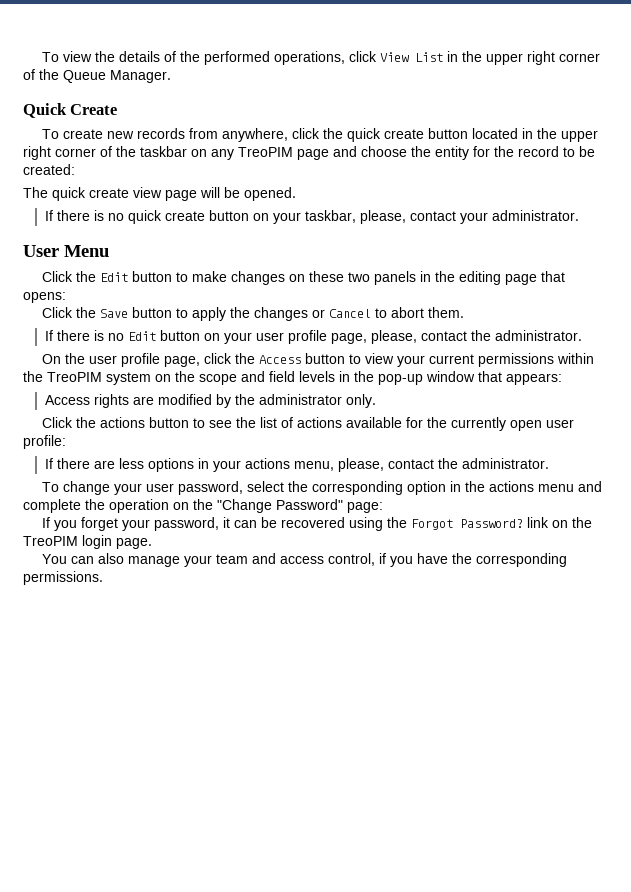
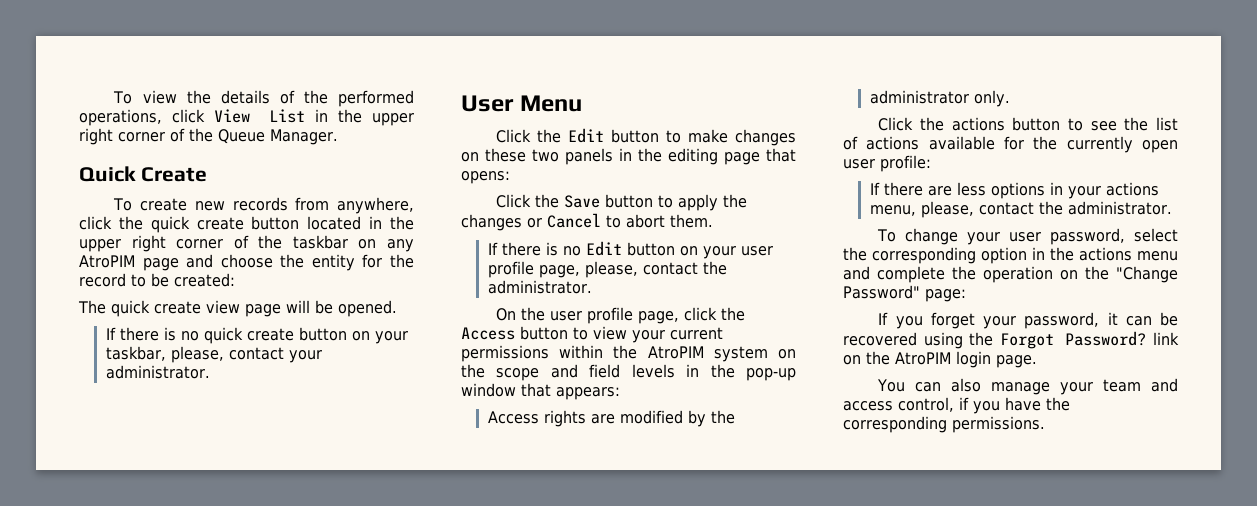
- To create new records from anywhere, click the quick create button located in the upper right corner of the taskbar on any TreoPIM page and choose the entity for the record to be created:
+ To create new records from anywhere, click the quick create button located in the upper right corner of the taskbar on any AtroPIM page and choose the entity for the record to be created:
- On the user profile page, click the Access button to view your current permissions within the TreoPIM system on the scope and field levels in the pop-up window that appears:
+ On the user profile page, click the Access button to view your current permissions within the AtroPIM system on the scope and field levels in the pop-up window that appears:
- If you forget your password, it can be recovered using the Forgot Password? link on the TreoPIM login page.
+ If you forget your password, it can be recovered using the Forgot Password? link on the AtroPIM login page.

